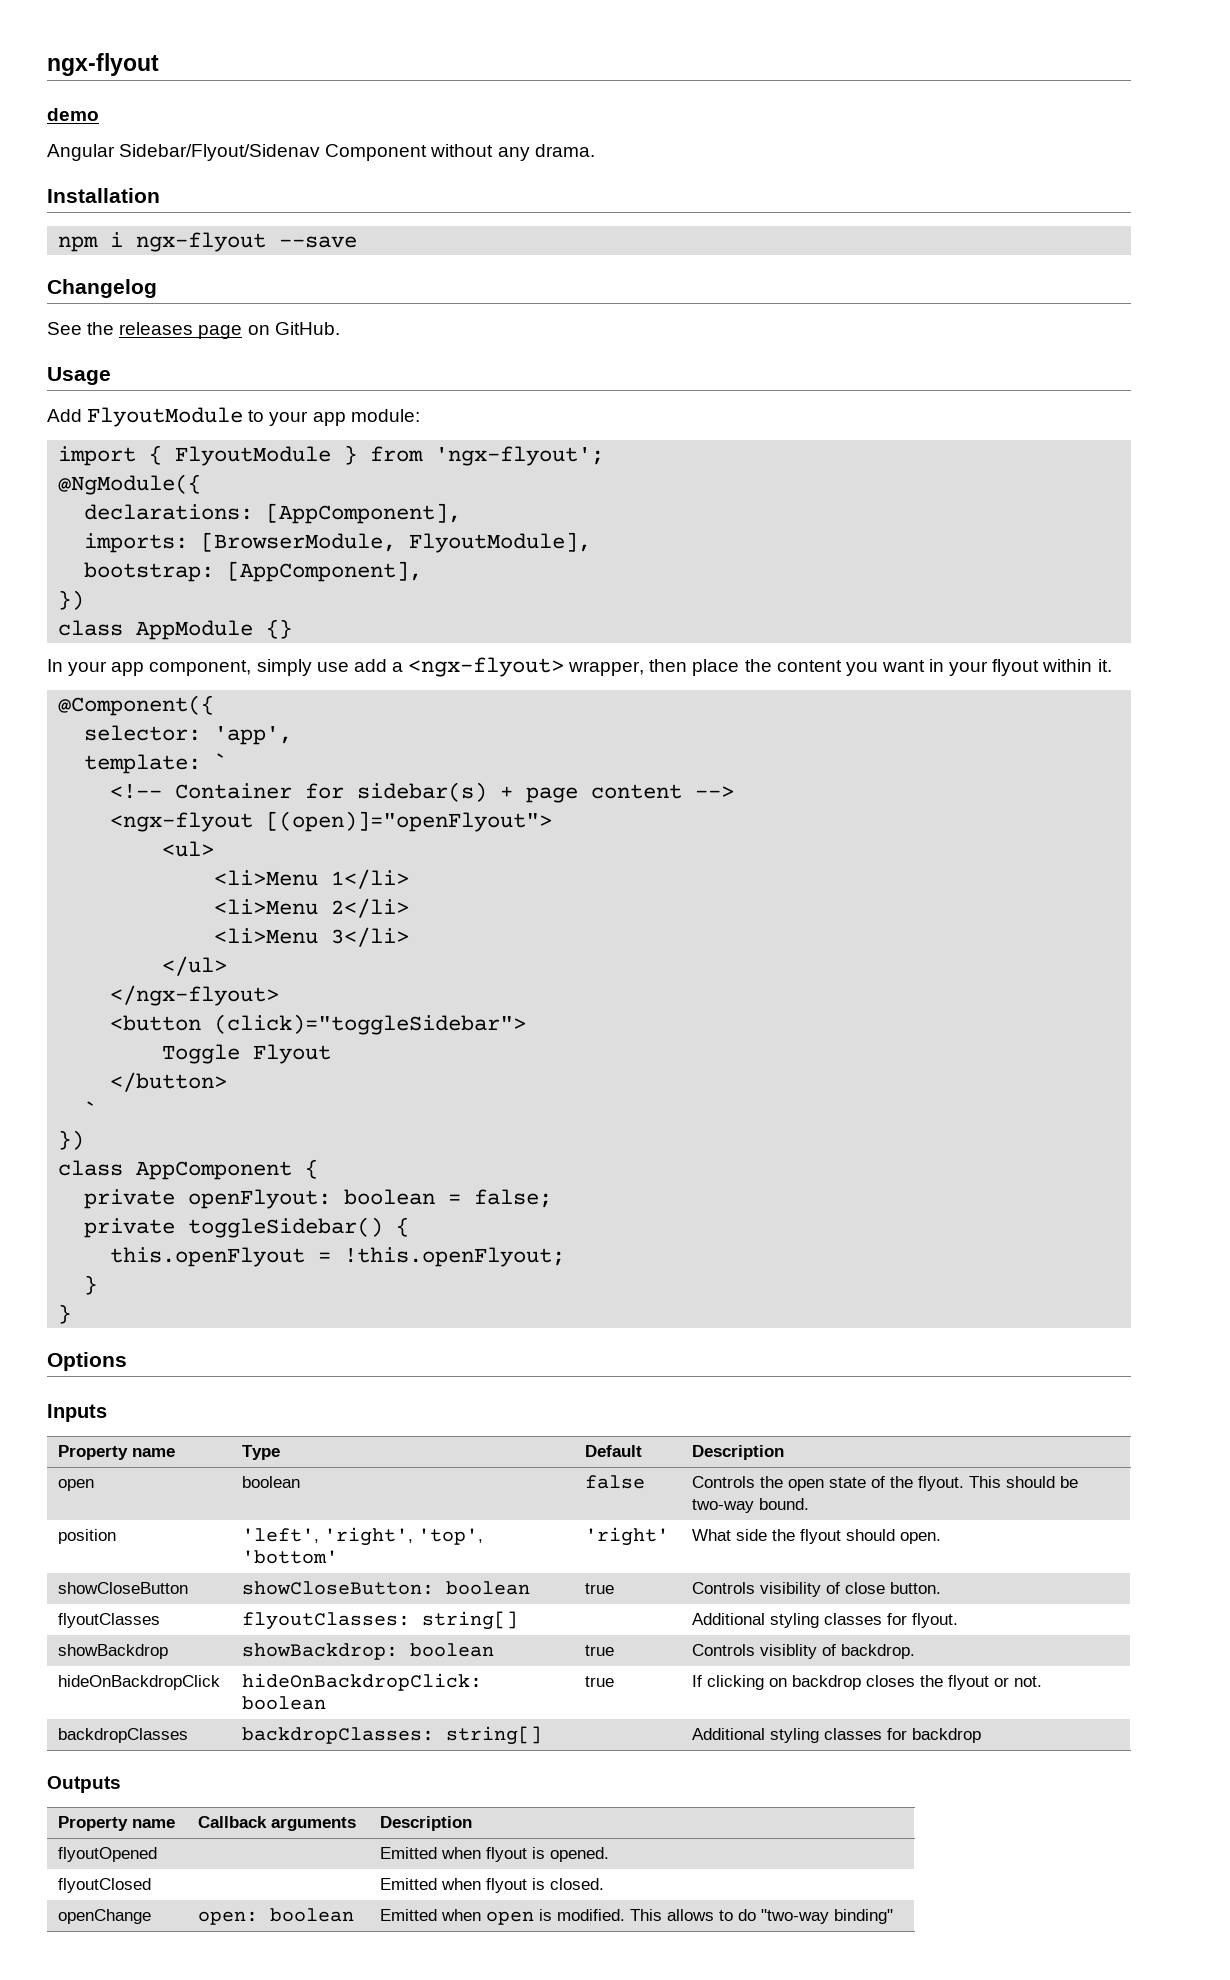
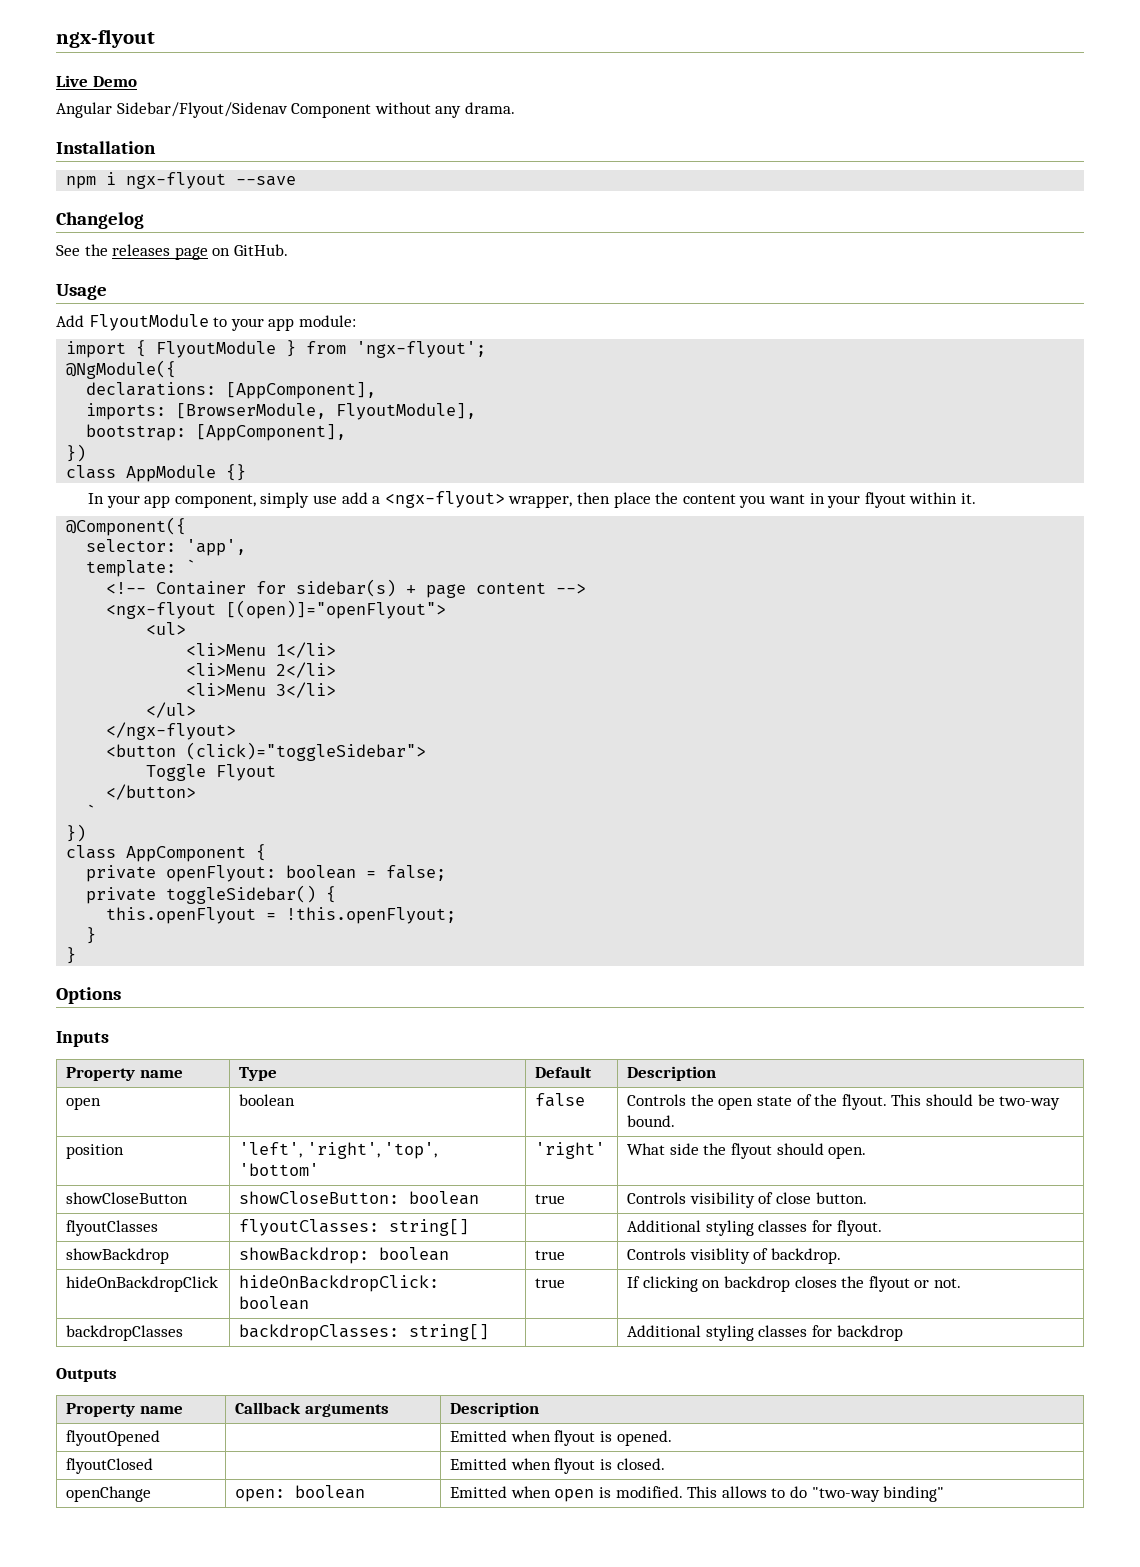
- demo
+ Live Demo

